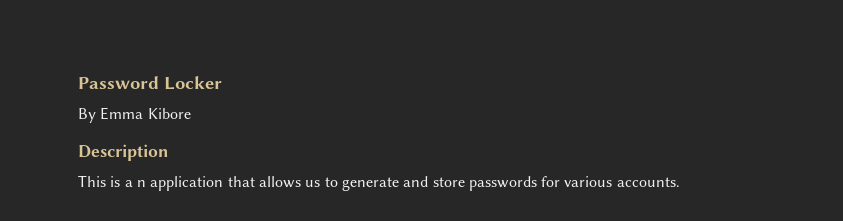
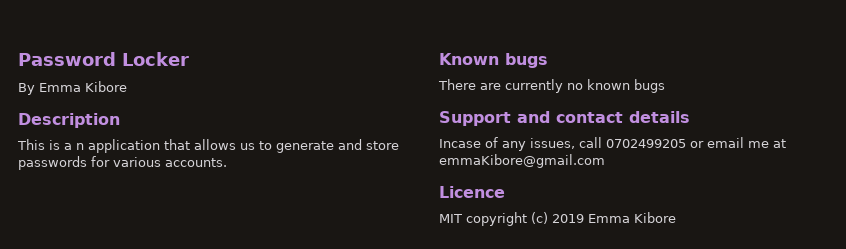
+ Known bugs
+ There are currently no known bugs
+ Support and contact details
+ Incase of any issues, call 0702499205 or email me at emmaKibore@gmail.com
+ Licence
+ MIT copyright (c) 2019 Emma Kibore

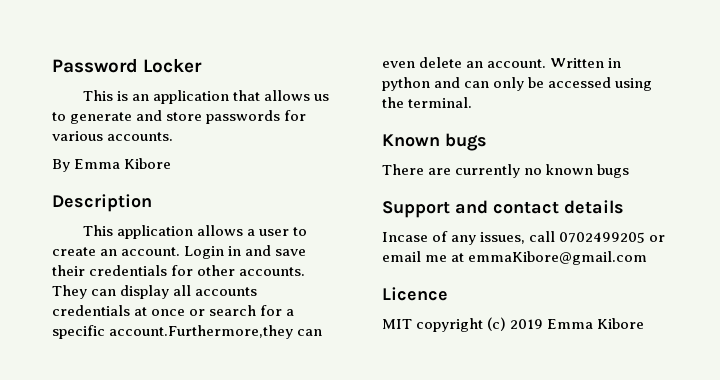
- By Emma Kibore
- Description
- This is a n application that allows us to generate and store passwords for various accounts.
+ This is an application that allows us to generate and store passwords for various accounts.
+ By Emma Kibore
+ Description
+ This application allows a user to create an account. Login in and save their credentials for other accounts. They can display all accounts credentials at once or search for a specific account.Furthermore,they can even delete an account. Written in python and can only be accessed using the terminal.

